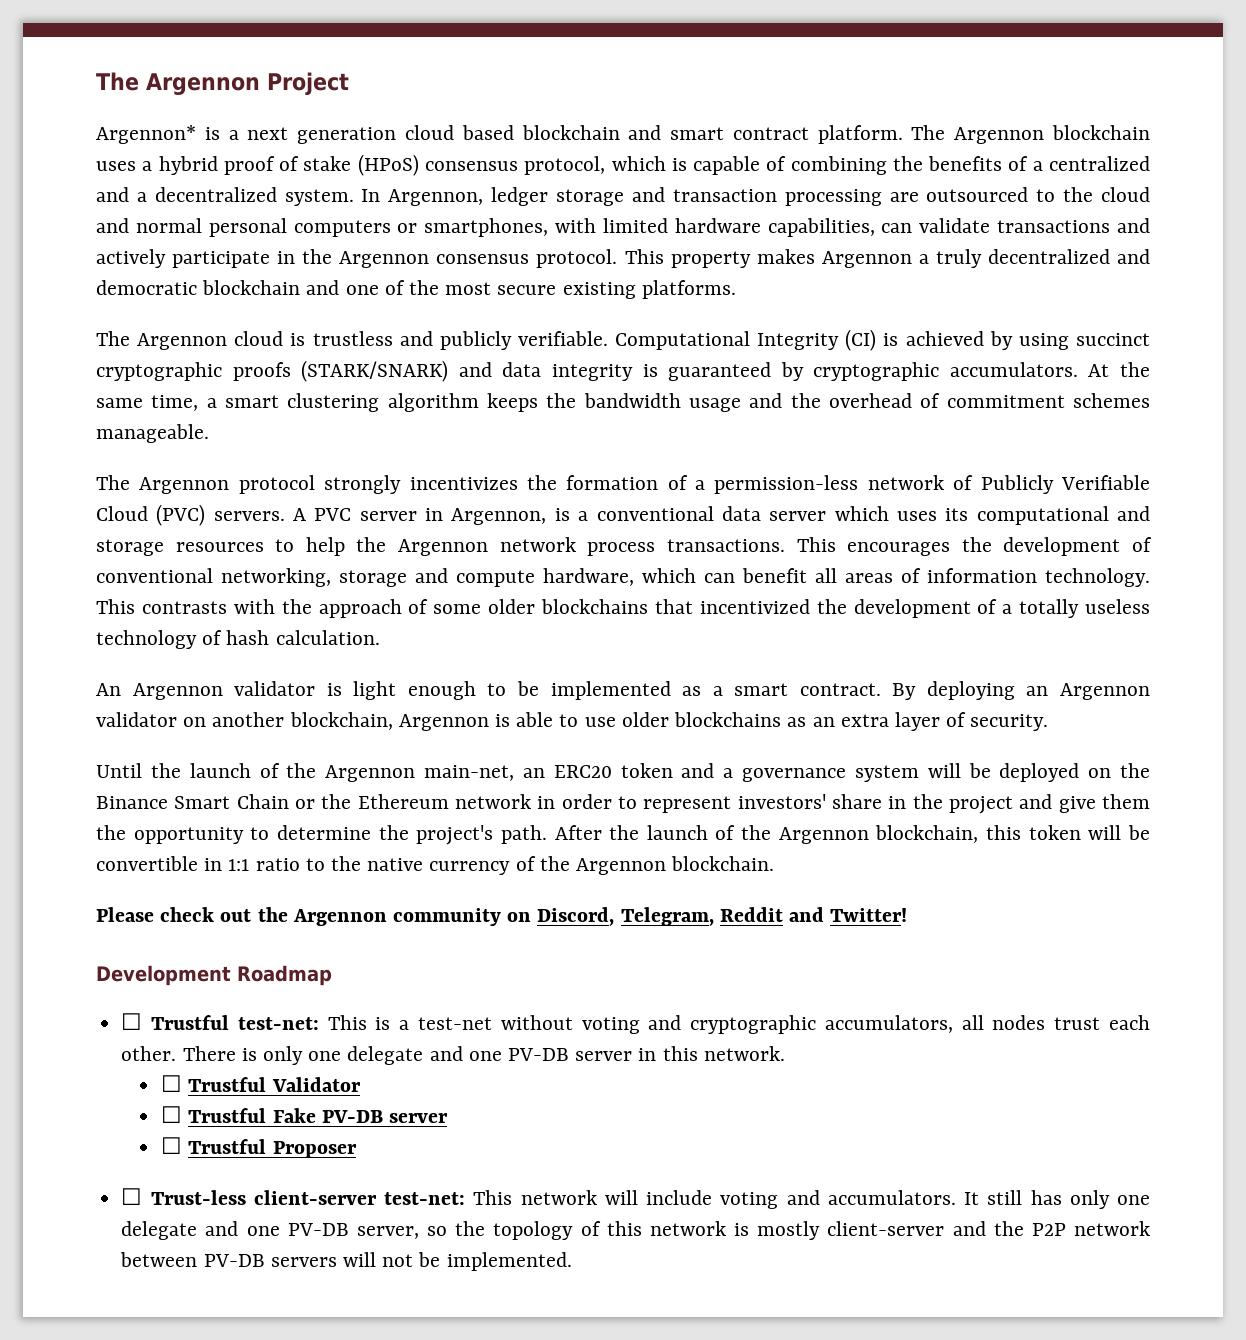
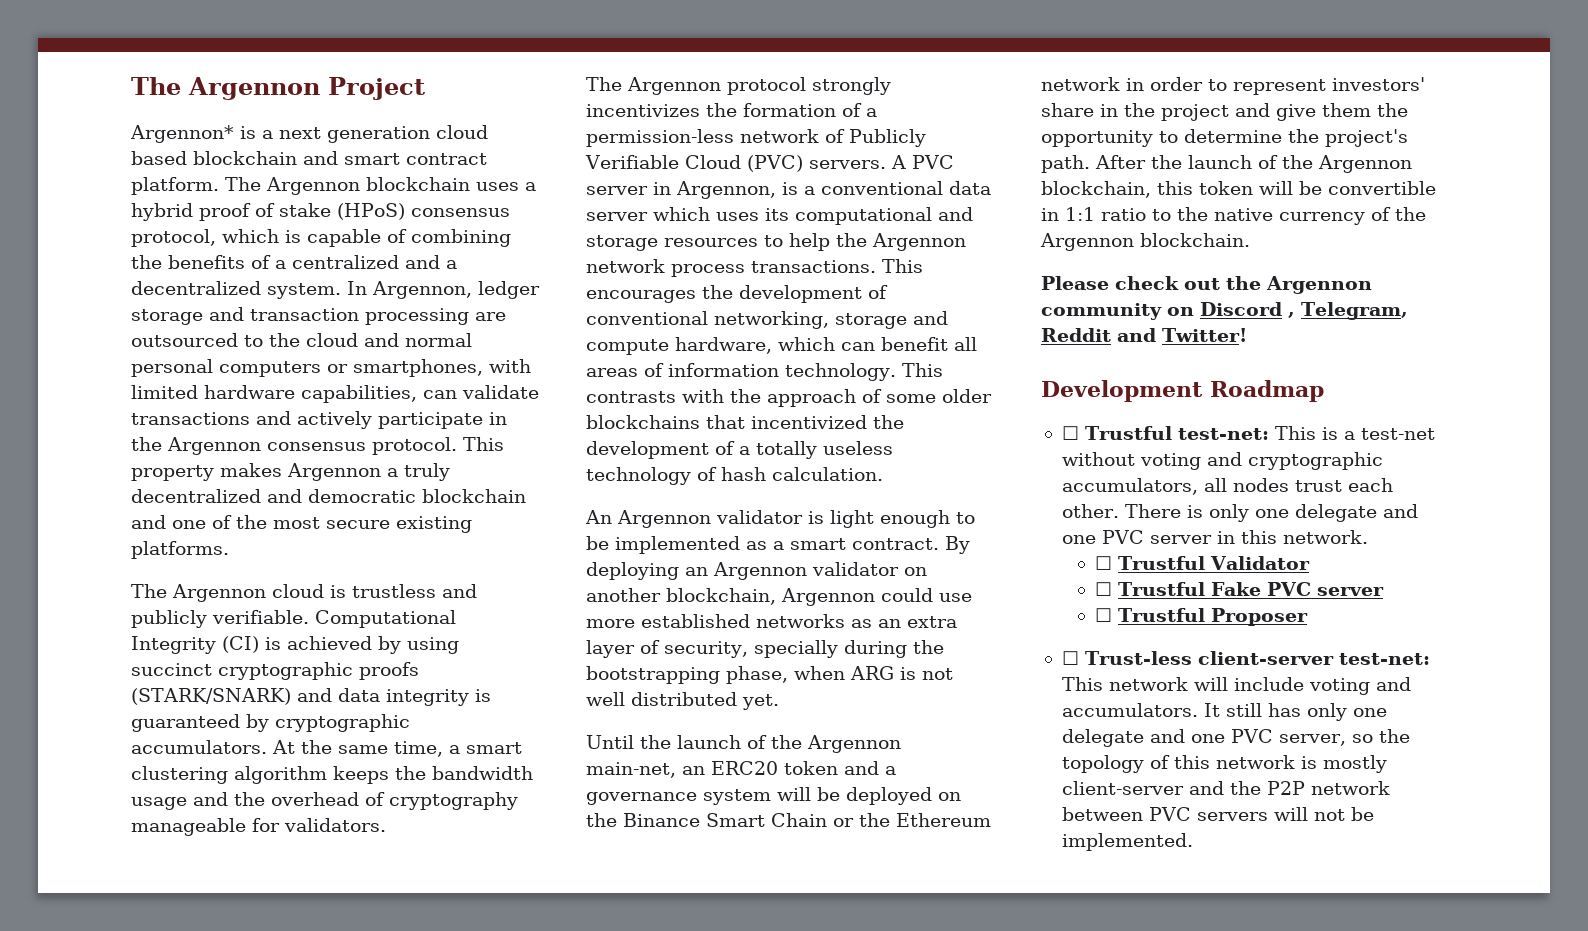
- At the same time, a smart clustering algorithm keeps the bandwidth usage and the overhead of commitment schemes manageable.
+ At the same time, a smart clustering algorithm keeps the bandwidth usage and the overhead of cryptography manageable for validators.
- By deploying an Argennon validator on another blockchain, Argennon is able to use older blockchains as an extra layer of security.
+ By deploying an Argennon validator on another blockchain, Argennon could use more established networks as an extra layer of security, specially during the bootstrapping phase, when ARG is not well distributed yet.
- Please check out the Argennon community on Discord, Telegram, Reddit and Twitter!
+ Please check out the Argennon community on Discord , Telegram, Reddit and Twitter!
- There is only one delegate and one PV-DB server in this network.
+ There is only one delegate and one PVC server in this network.
- ☐ Trustful Fake PV-DB server
+ ☐ Trustful Fake PVC server
- It still has only one delegate and one PV-DB server, so the topology of this network is mostly client-server and the P2P network between PV-DB servers will not be implemented.
+ It still has only one delegate and one PVC server, so the topology of this network is mostly client-server and the P2P network between PVC servers will not be implemented.

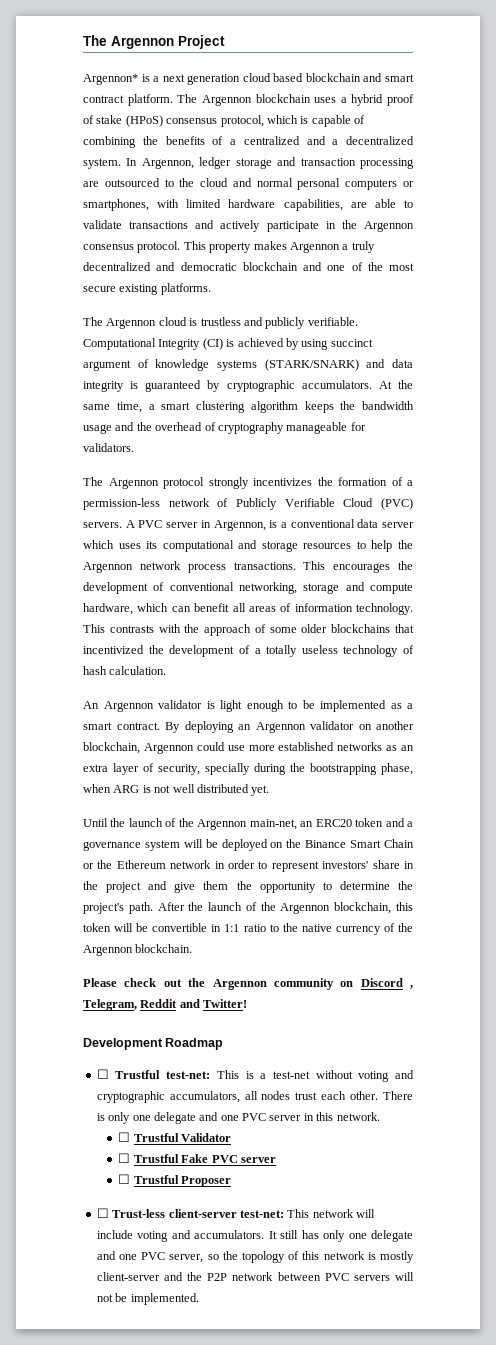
- In Argennon, ledger storage and transaction processing are outsourced to the cloud and normal personal computers or smartphones, with limited hardware capabilities, can validate transactions and actively participate in the Argennon consensus protocol.
+ In Argennon, ledger storage and transaction processing are outsourced to the cloud and normal personal computers or smartphones, with limited hardware capabilities, are able to validate transactions and actively participate in the Argennon consensus protocol.
- Computational Integrity (CI) is achieved by using succinct cryptographic proofs (STARK/SNARK) and data integrity is guaranteed by cryptographic accumulators.
+ Computational Integrity (CI) is achieved by using succinct argument of knowledge systems (STARK/SNARK) and data integrity is guaranteed by cryptographic accumulators.

